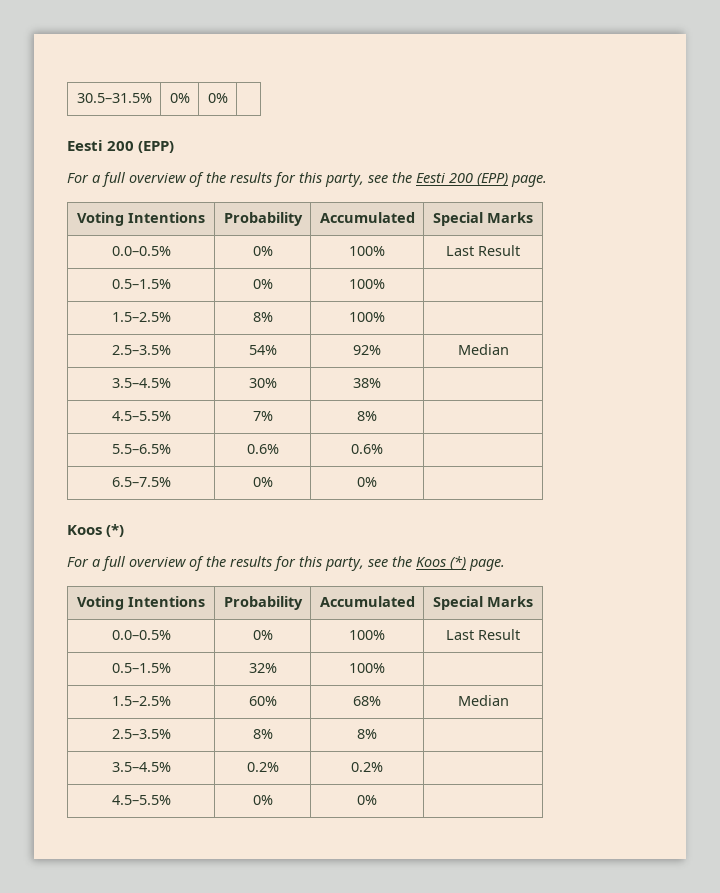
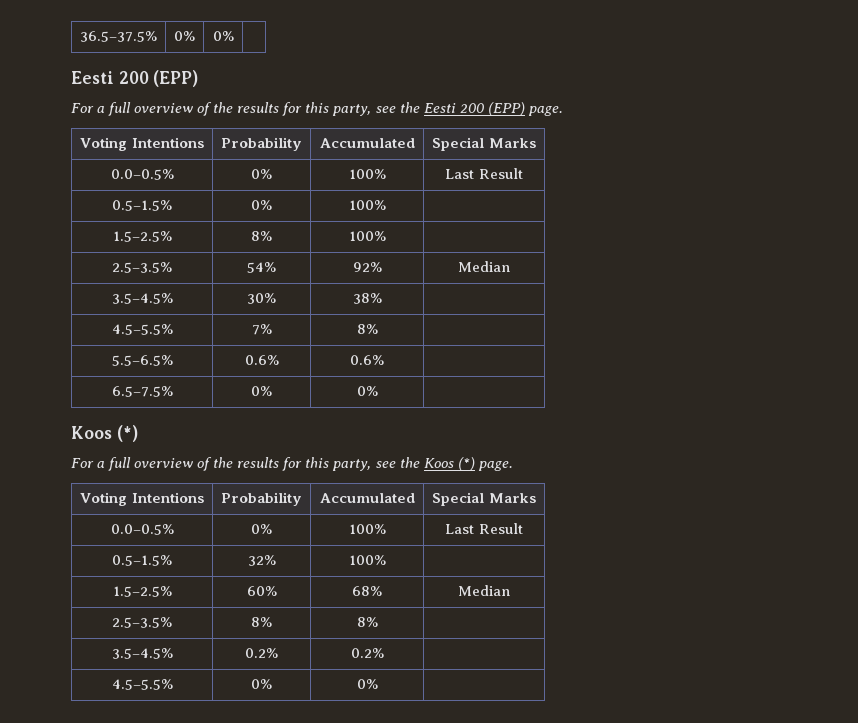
- 30.5–31.5% | 0% | 0% |
+ 36.5–37.5% | 0% | 0% |

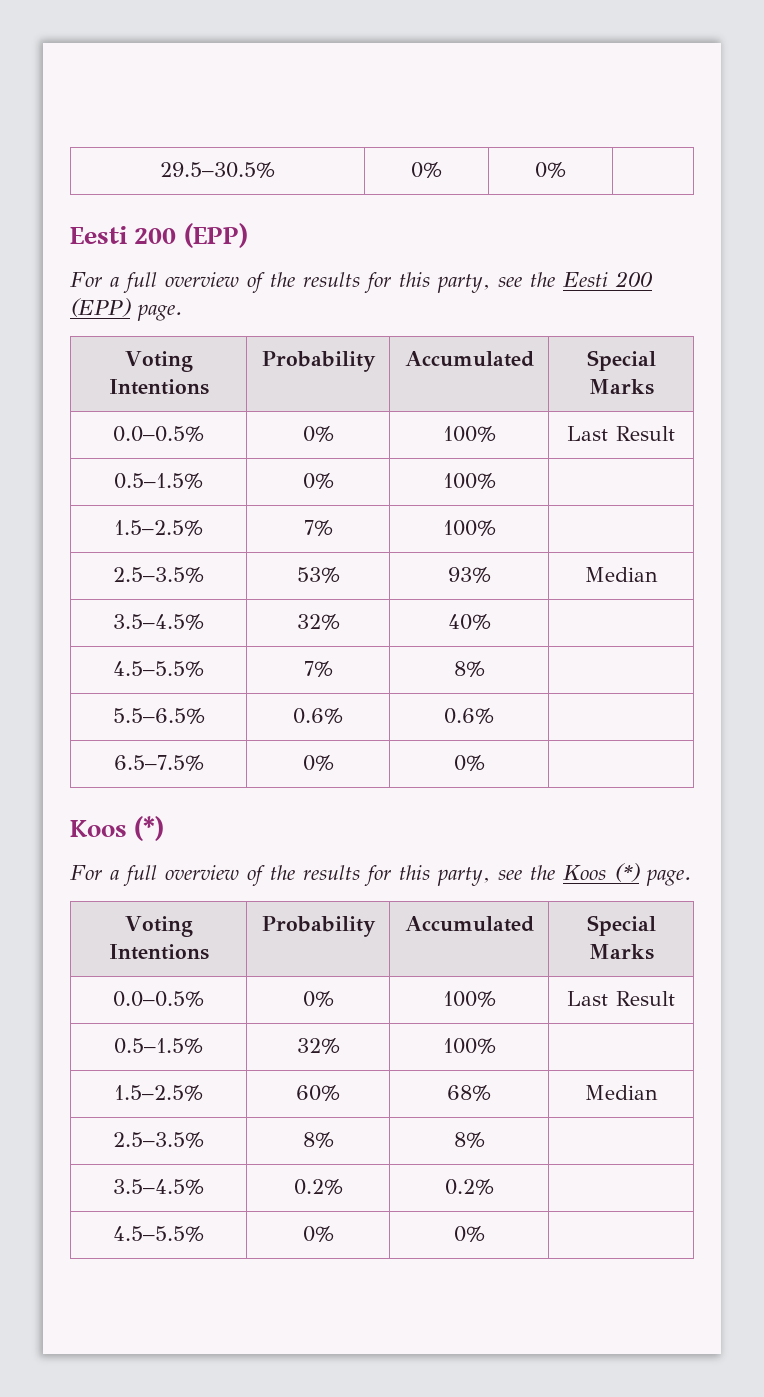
- 36.5–37.5% | 0% | 0% |
+ 29.5–30.5% | 0% | 0% |
- 1.5–2.5% | 8% | 100% |
+ 1.5–2.5% | 7% | 100% |
- 2.5–3.5% | 54% | 92% | Median
+ 2.5–3.5% | 53% | 93% | Median
- 3.5–4.5% | 30% | 38% |
+ 3.5–4.5% | 32% | 40% |

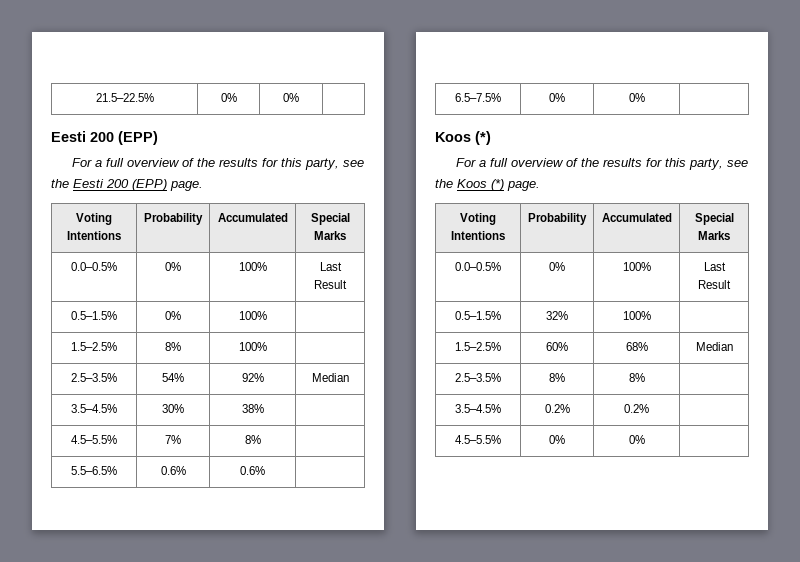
- 29.5–30.5% | 0% | 0% |
+ 21.5–22.5% | 0% | 0% |
- 1.5–2.5% | 7% | 100% |
+ 1.5–2.5% | 8% | 100% |
- 2.5–3.5% | 53% | 93% | Median
+ 2.5–3.5% | 54% | 92% | Median
- 3.5–4.5% | 32% | 40% |
+ 3.5–4.5% | 30% | 38% |

